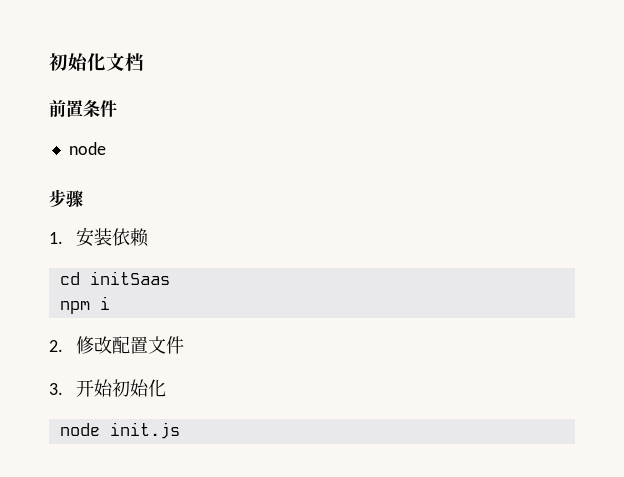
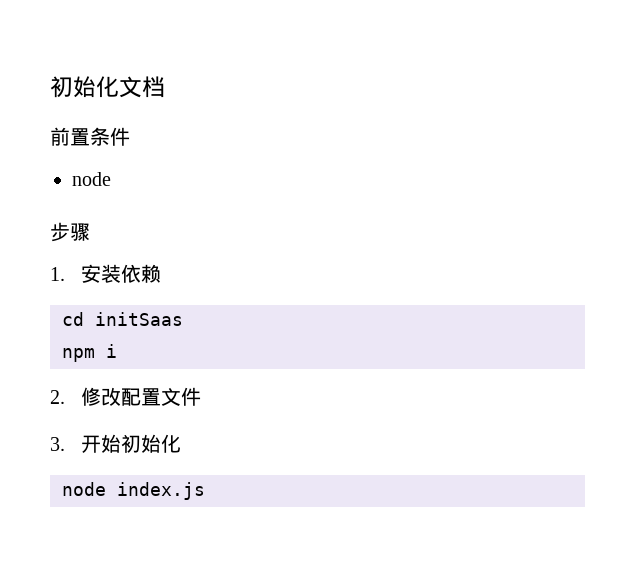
- node init.js
+ node index.js

